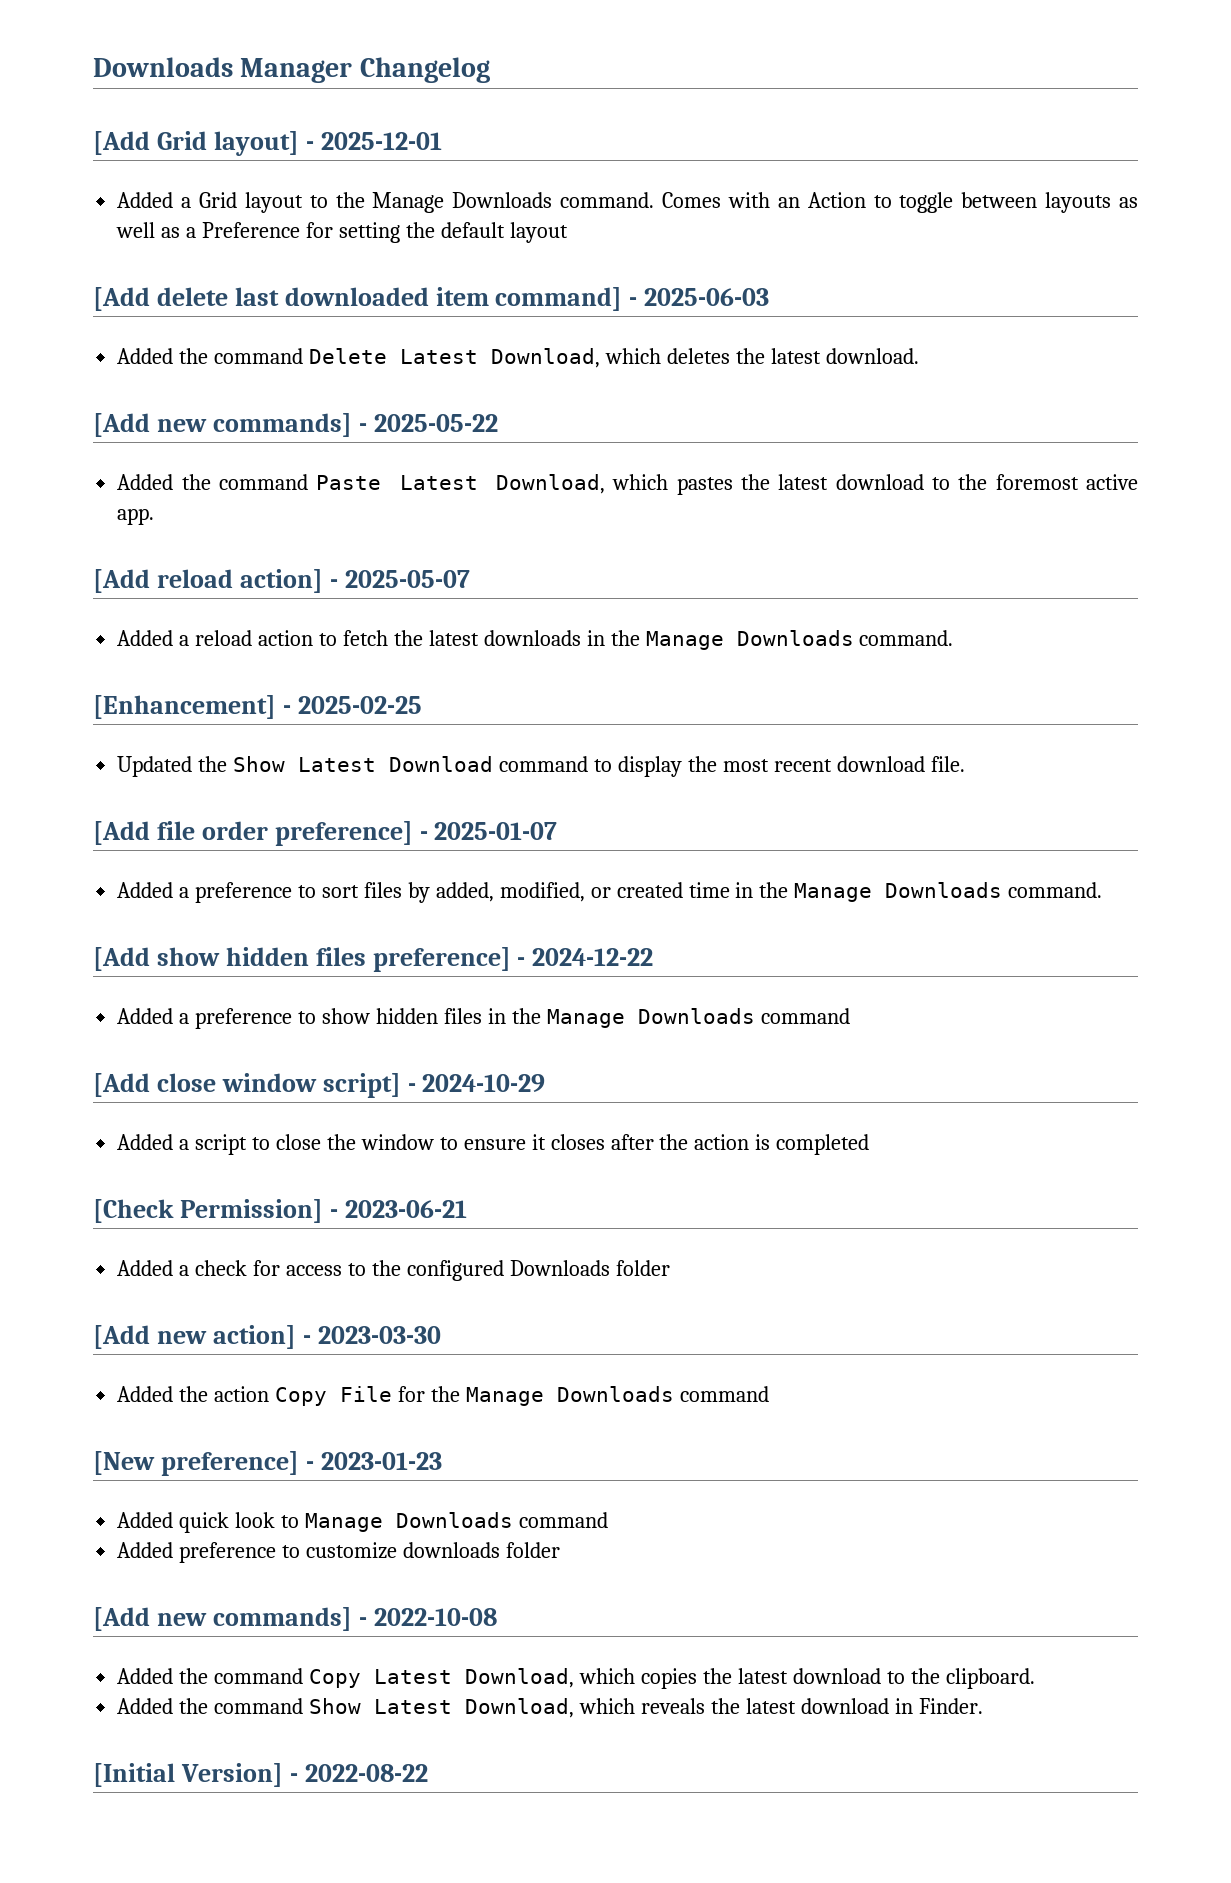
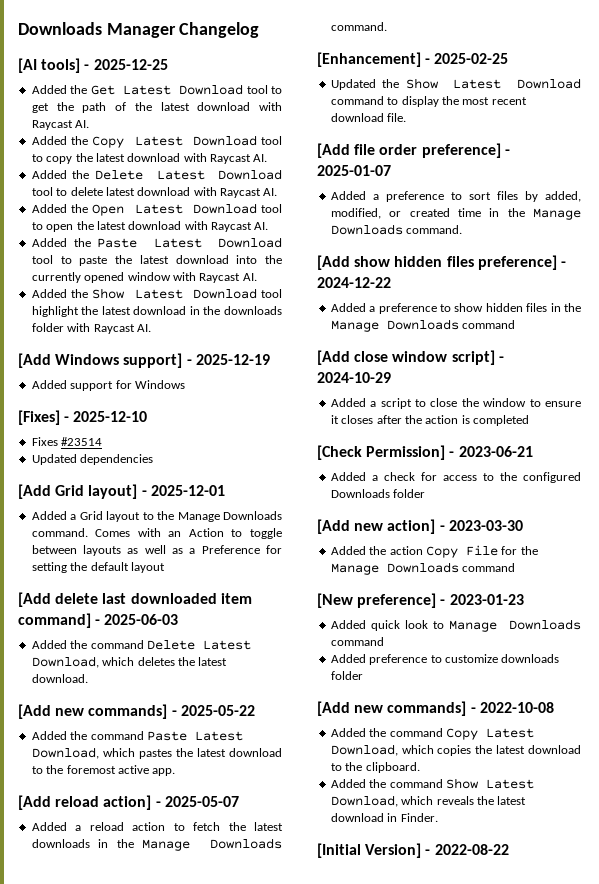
+ [AI tools] - 2025-12-25
+ Added the Get Latest Download tool to get the path of the latest download with Raycast AI.
+ Added the Copy Latest Download tool to copy the latest download with Raycast AI.
+ Added the Delete Latest Download tool to delete latest download with Raycast AI.
+ Added the Open Latest Download tool to open the latest download with Raycast AI.
+ Added the Paste Latest Download tool to paste the latest download into the currently opened window with Raycast AI.
+ Added the Show Latest Download tool highlight the latest download in the downloads folder with Raycast AI.
+ [Add Windows support] - 2025-12-19
+ Added support for Windows
+ [Fixes] - 2025-12-10
+ Fixes #23514
+ Updated dependencies

